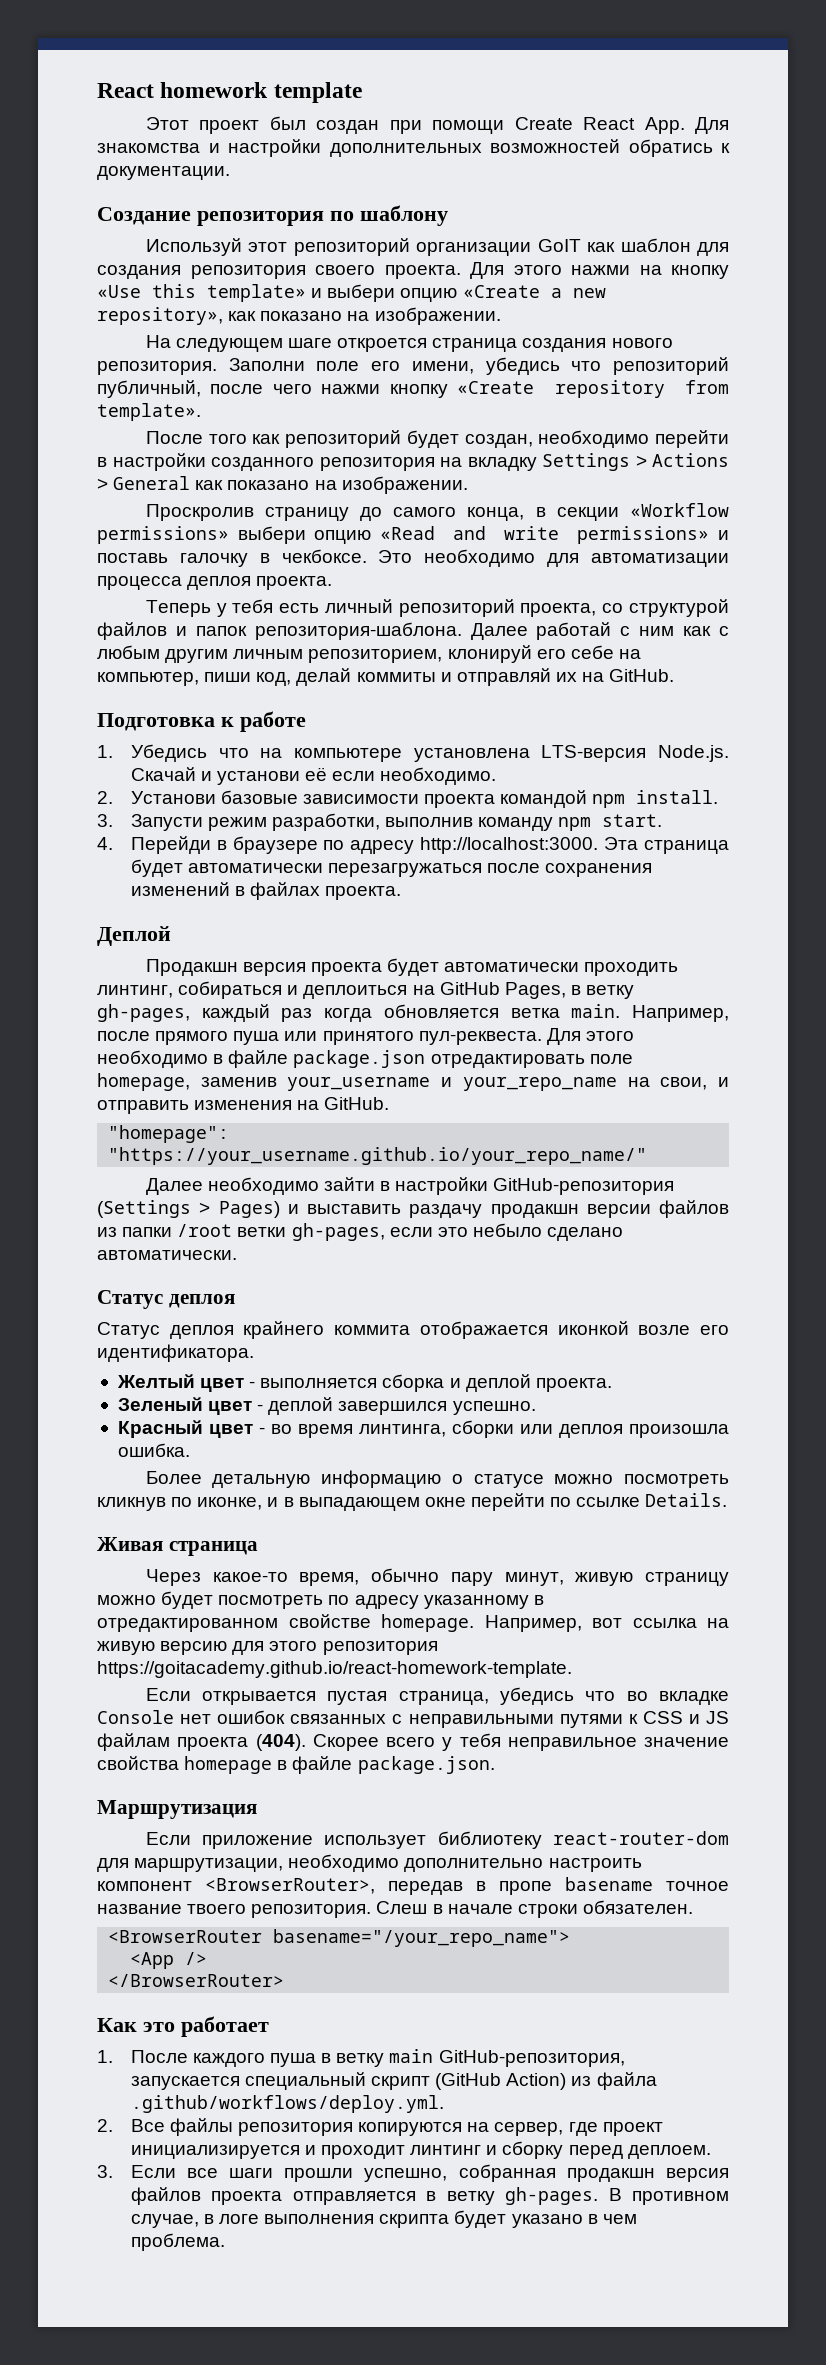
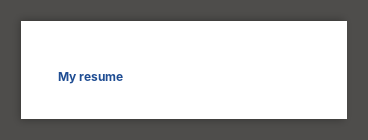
- React homework template
- Этот проект был создан при помощи Create React App. Для знакомства и настройки дополнительных возможностей обратись к документации.
- Создание репозитория по шаблону
- Используй этот репозиторий организации GoIT как шаблон для создания репозитория своего проекта. Для этого нажми на кнопку «Use this template» и выбери опцию «Create a new repository», как показано на изображении.
- На следующем шаге откроется страница создания нового репозитория. Заполни поле его имени, убедись что репозиторий публичный, после чего нажми кнопку «Create repository from template».
- После того как репозиторий будет создан, необходимо перейти в настройки созданного репозитория на вкладку Settings > Actions > General как показано на изображении.
- Проскролив страницу до самого конца, в секции «Workflow permissions» выбери опцию «Read and write permissions» и поставь галочку в чекбоксе. Это необходимо для автоматизации процесса деплоя проекта.
- Теперь у тебя есть личный репозиторий проекта, со структурой файлов и папок репозитория-шаблона. Далее работай с ним как с любым другим личным репозиторием, клонируй его себе на компьютер, пиши код, делай коммиты и отправляй их на GitHub.
- Подготовка к работе
- 1. Убедись что на компьютере установлена LTS-версия Node.js. Скачай и установи её если необходимо.
- 2. Установи базовые зависимости проекта командой npm install.
- 3. Запусти режим разработки, выполнив команду npm start.
- 4. Перейди в браузере по адресу http://localhost:3000. Эта страница будет автоматически перезагружаться после сохранения изменений в файлах проекта.
- Деплой
- Продакшн версия проекта будет автоматически проходить линтинг, собираться и деплоиться на GitHub Pages, в ветку gh-pages, каждый раз когда обновляется ветка main. Например, после прямого пуша или принятого пул-реквеста. Для этого необходимо в файле package.json отредактировать поле homepage, заменив your_username и your_repo_name на свои, и отправить изменения на GitHub.
- "homepage": "https://your_username.github.io/your_repo_name/"
- Далее необходимо зайти в настройки GitHub-репозитория (Settings > Pages) и выставить раздачу продакшн версии файлов из папки /root ветки gh-pages, если это небыло сделано автоматически.
- Статус деплоя
- Статус деплоя крайнего коммита отображается иконкой возле его идентификатора.
- Желтый цвет - выполняется сборка и деплой проекта.
- Зеленый цвет - деплой завершился успешно.
- Красный цвет - во время линтинга, сборки или деплоя произошла ошибка.
- Более детальную информацию о статусе можно посмотреть кликнув по иконке, и в выпадающем окне перейти по ссылке Details.
- Живая страница
- Через какое-то время, обычно пару минут, живую страницу можно будет посмотреть по адресу указанному в отредактированном свойстве homepage. Например, вот ссылка на живую версию для этого репозитория https://goitacademy.github.io/react-homework-template.
- Если открывается пустая страница, убедись что во вкладке Console нет ошибок связанных с неправильными путями к CSS и JS файлам проекта (404). Скорее всего у тебя неправильное значение свойства homepage в файле package.json.
- Маршрутизация
- Если приложение использует библиотеку react-router-dom для маршрутизации, необходимо дополнительно настроить компонент <BrowserRouter>, передав в пропе basename точное название твоего репозитория. Слеш в начале строки обязателен.
- <BrowserRouter basename="/your_repo_name">
- <App />
- </BrowserRouter>
- Как это работает
- 1. После каждого пуша в ветку main GitHub-репозитория, запускается специальный скрипт (GitHub Action) из файла .github/workflows/deploy.yml.
- 2. Все файлы репозитория копируются на сервер, где проект инициализируется и проходит линтинг и сборку перед деплоем.
- 3. Если все шаги прошли успешно, собранная продакшн версия файлов проекта отправляется в ветку gh-pages. В противном случае, в логе выполнения скрипта будет указано в чем проблема.
+ My resume

